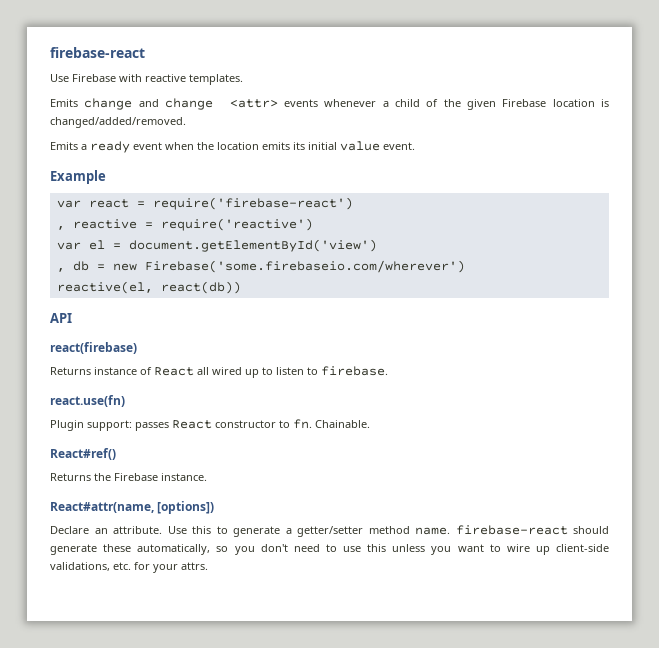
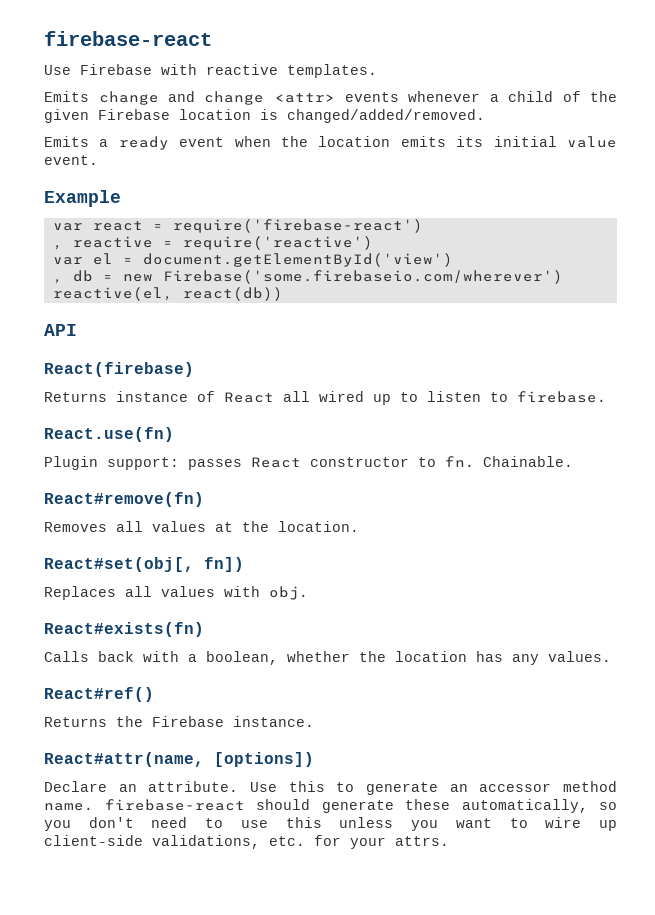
- react(firebase)
+ React(firebase)
- react.use(fn)
+ React.use(fn)
+ React#remove(fn)
+ Removes all values at the location.
+ React#set(obj[, fn])
+ Replaces all values with obj.
+ React#exists(fn)
+ Calls back with a boolean, whether the location has any values.
- Use this to generate a getter/setter method name. firebase-react should generate these automatically, so you don't need to use this unless you want to wire up client-side validations, etc. for your attrs.
+ Use this to generate an accessor method name. firebase-react should generate these automatically, so you don't need to use this unless you want to wire up client-side validations, etc. for your attrs.

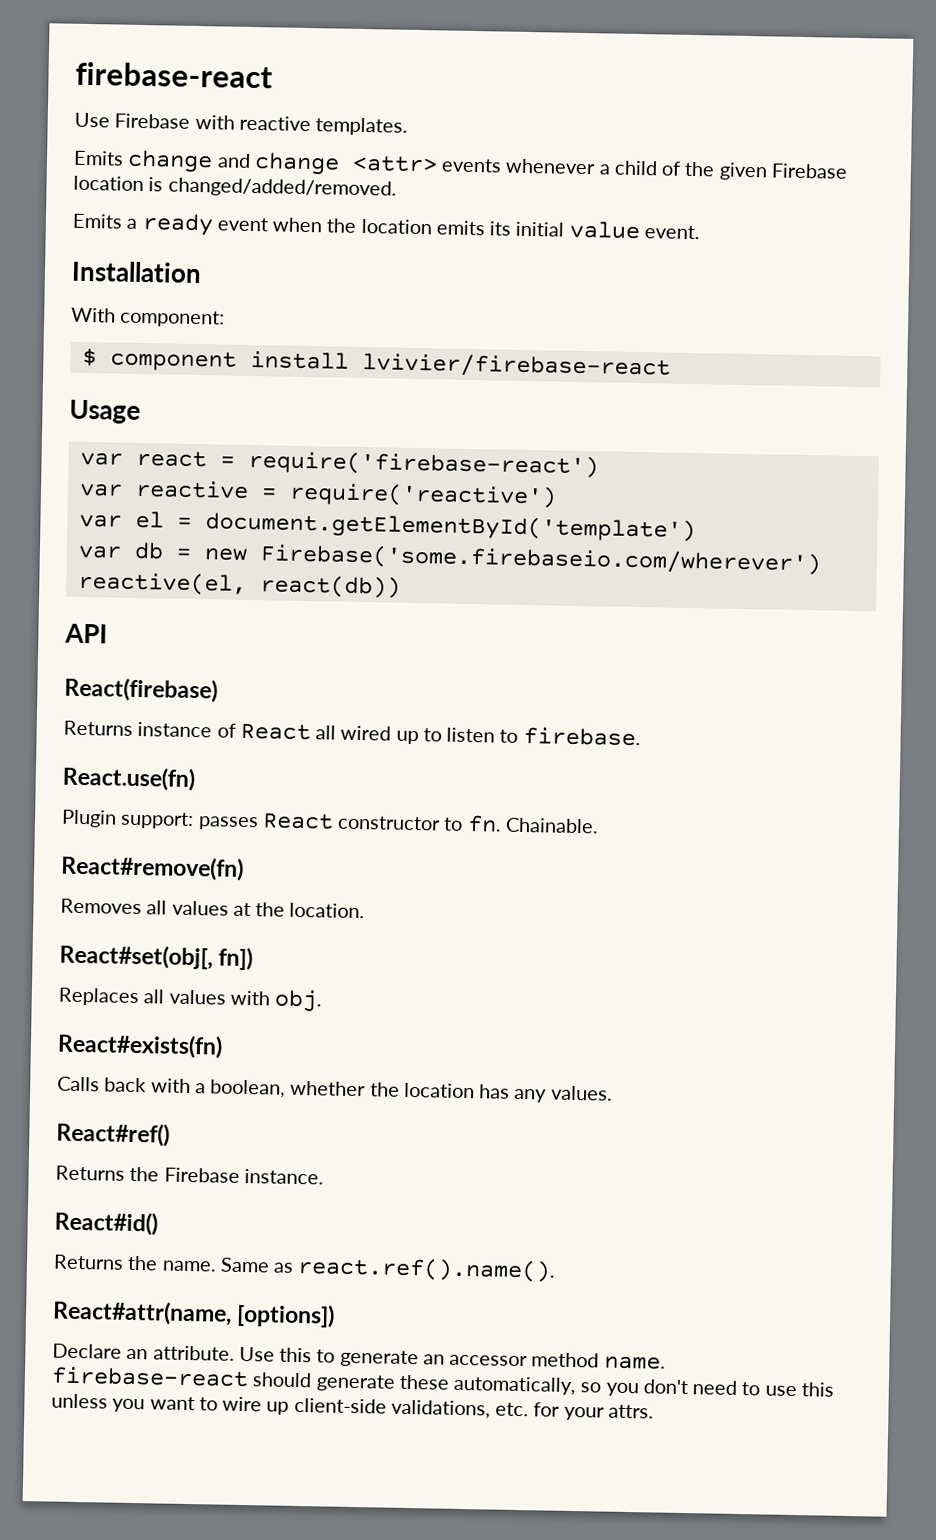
- Example
+ Installation
+ With component:
+ $ component install lvivier/firebase-react
+ Usage
- , reactive = require('reactive')
+ var reactive = require('reactive')
- var el = document.getElementById('view')
- , db = new Firebase('some.firebaseio.com/wherever')
+ var el = document.getElementById('template')
+ var db = new Firebase('some.firebaseio.com/wherever')
+ React#id()
+ Returns the name. Same as react.ref().name().

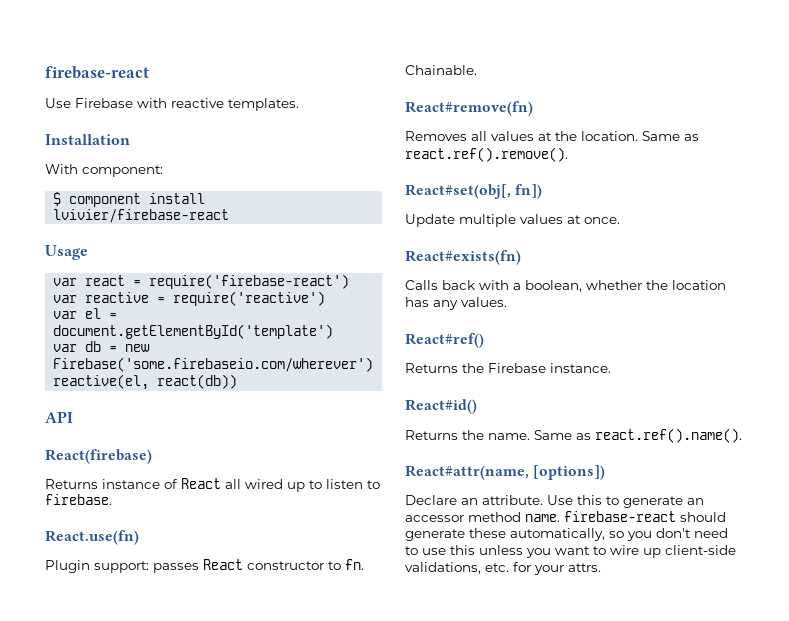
- Emits change and change <attr> events whenever a child of the given Firebase location is changed/added/removed.
- Emits a ready event when the location emits its initial value event.
+ Same as react.ref().remove().
- Replaces all values with obj.
+ Update multiple values at once.

